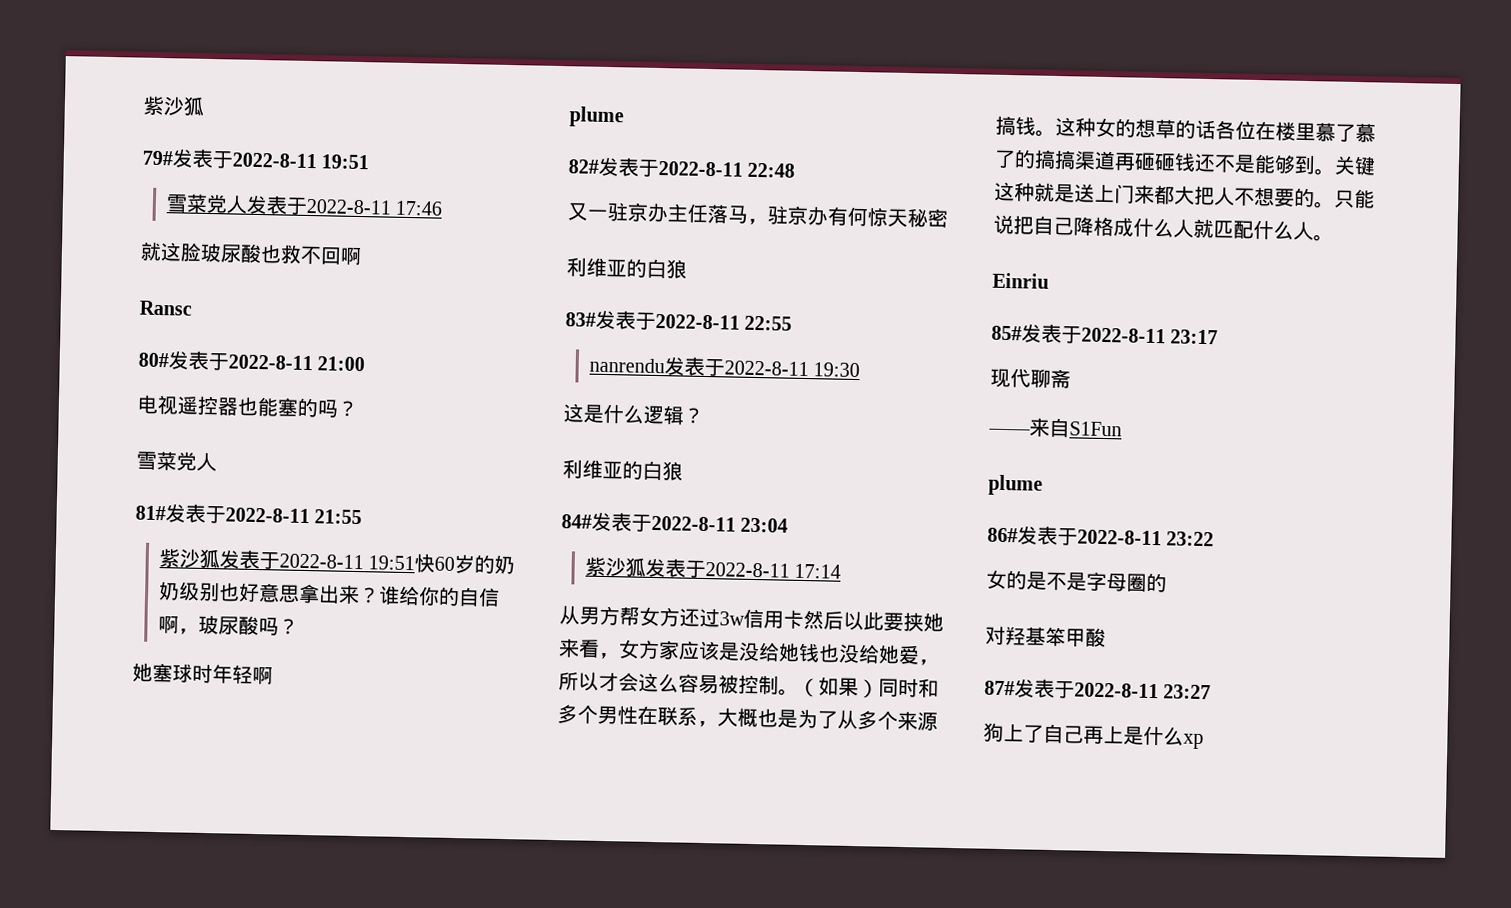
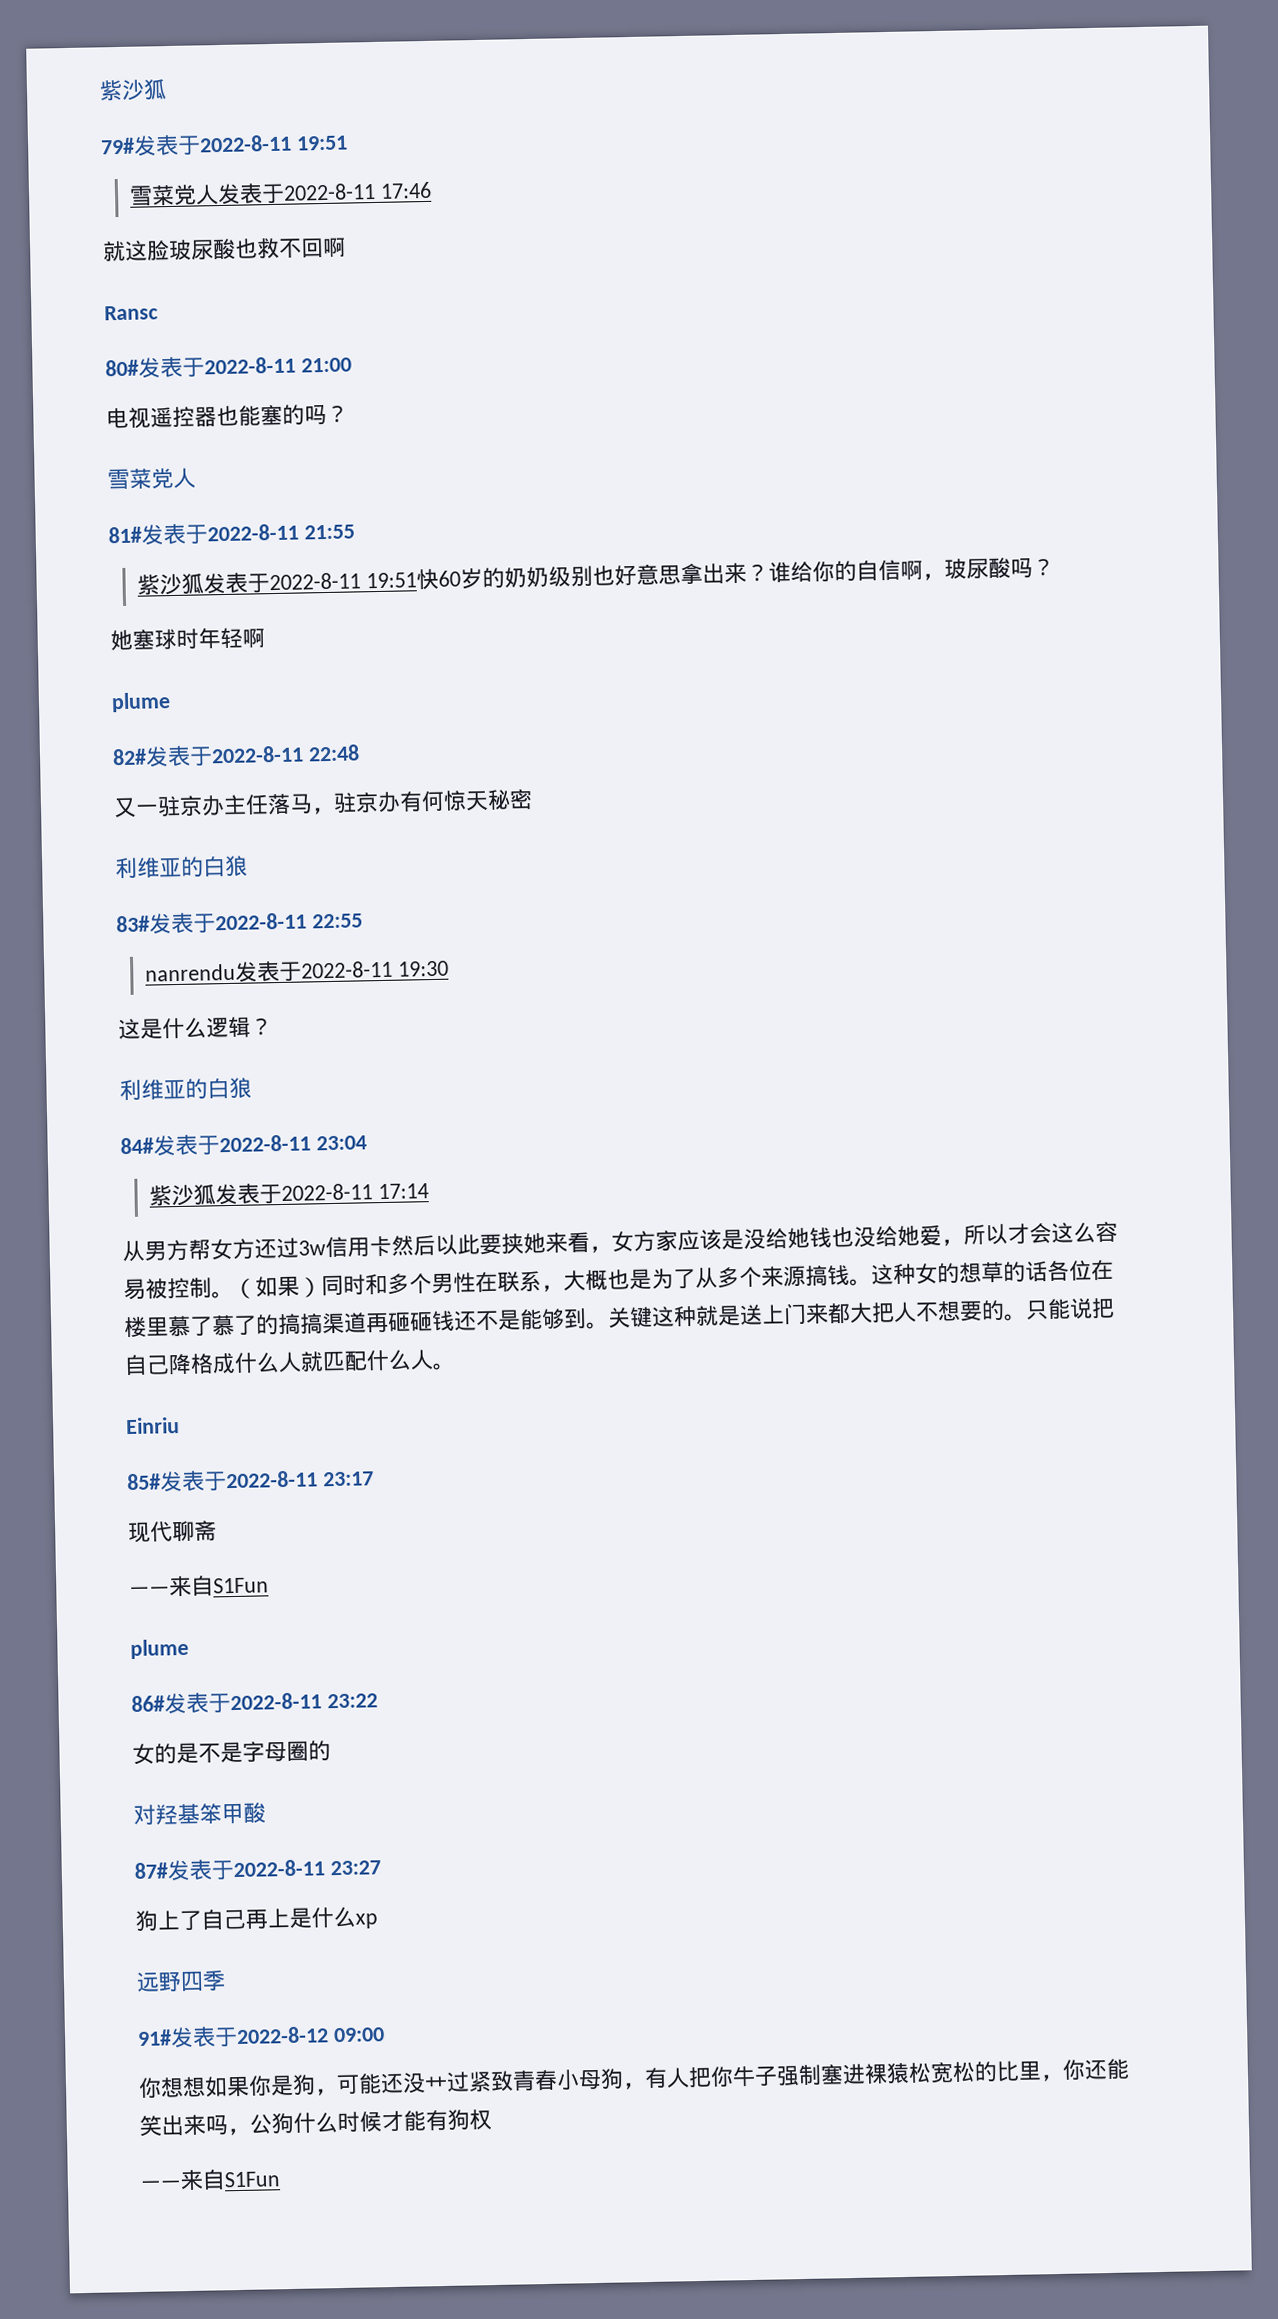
+ 远野四季
+ 91#发表于2022-8-12 09:00
+ 你想想如果你是狗，可能还没艹过紧致青春小母狗，有人把你牛子强制塞进裸猿松宽松的比里，你还能笑出来吗，公狗什么时候才能有狗权
+ ——来自S1Fun

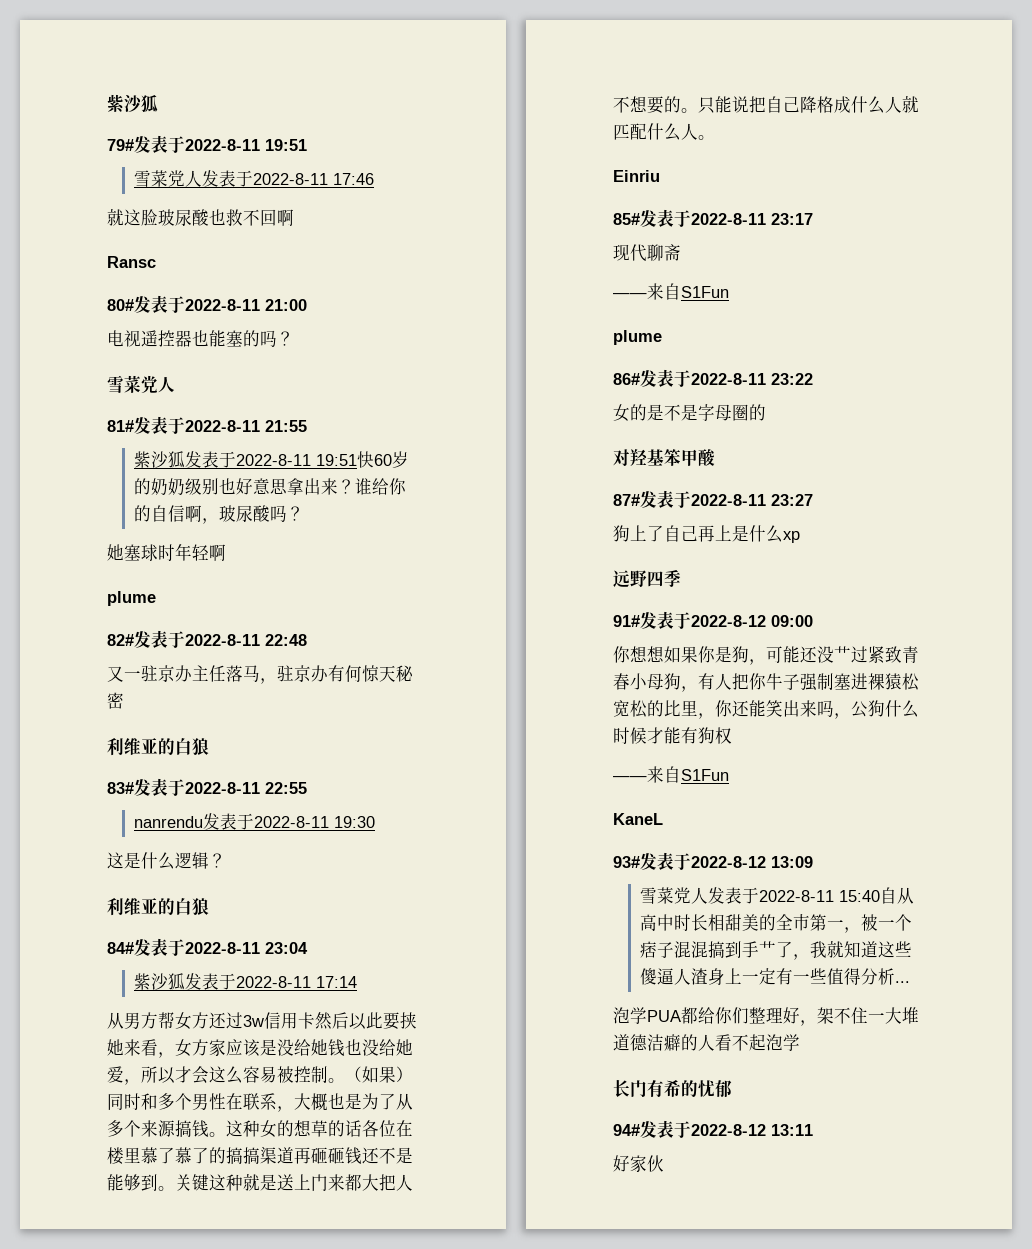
+ KaneL
+ 93#发表于2022-8-12 13:09
+ 雪菜党人发表于2022-8-11 15:40自从高中时长相甜美的全市第一，被一个痞子混混搞到手艹了，我就知道这些傻逼人渣身上一定有一些值得分析...
+ 泡学PUA都给你们整理好，架不住一大堆道德洁癖的人看不起泡学
+ 长门有希的忧郁
+ 94#发表于2022-8-12 13:11
+ 好家伙

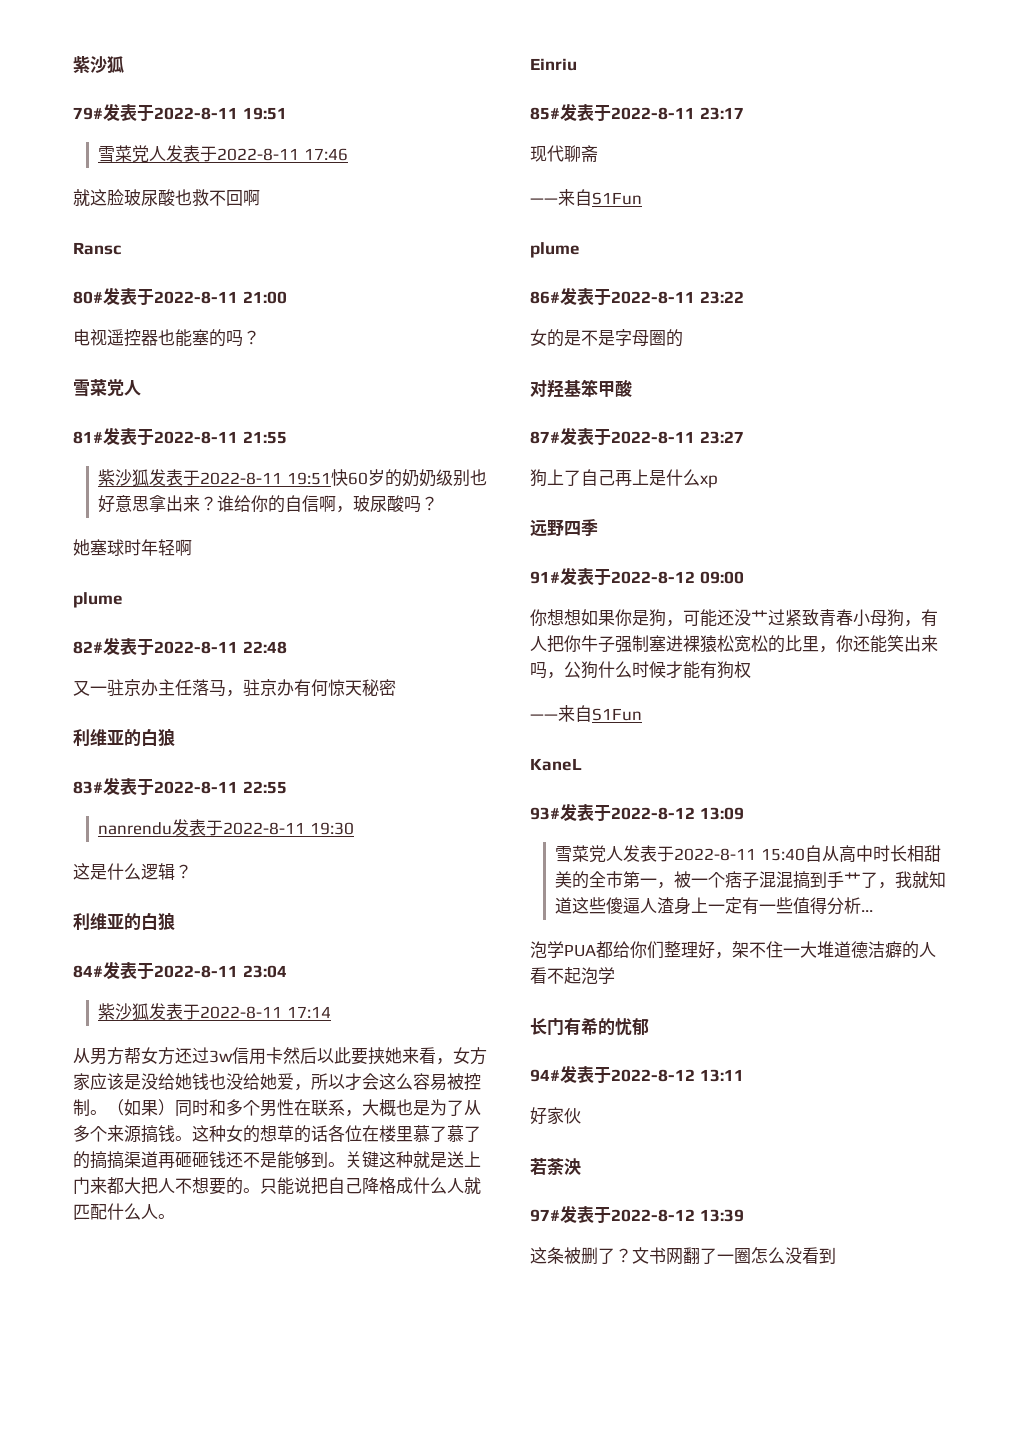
+ 若荼泱
+ 97#发表于2022-8-12 13:39
+ 这条被删了？文书网翻了一圈怎么没看到

